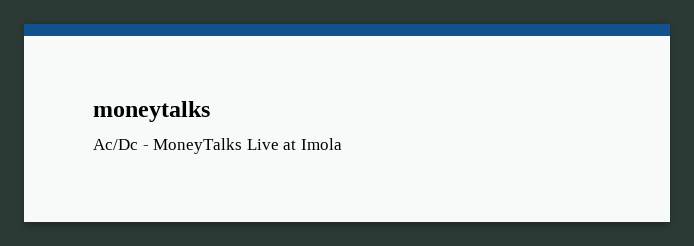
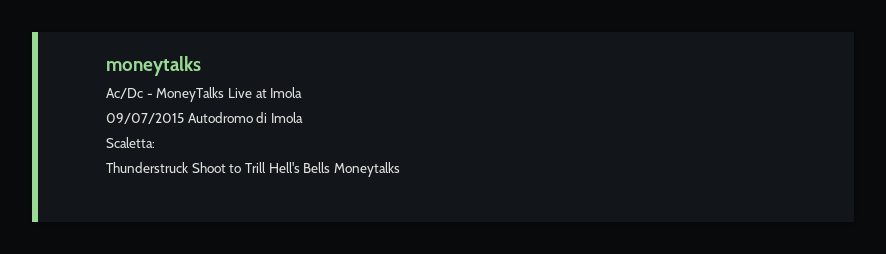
+ 09/07/2015 Autodromo di Imola
+ Scaletta:
+ Thunderstruck Shoot to Trill Hell's Bells Moneytalks

